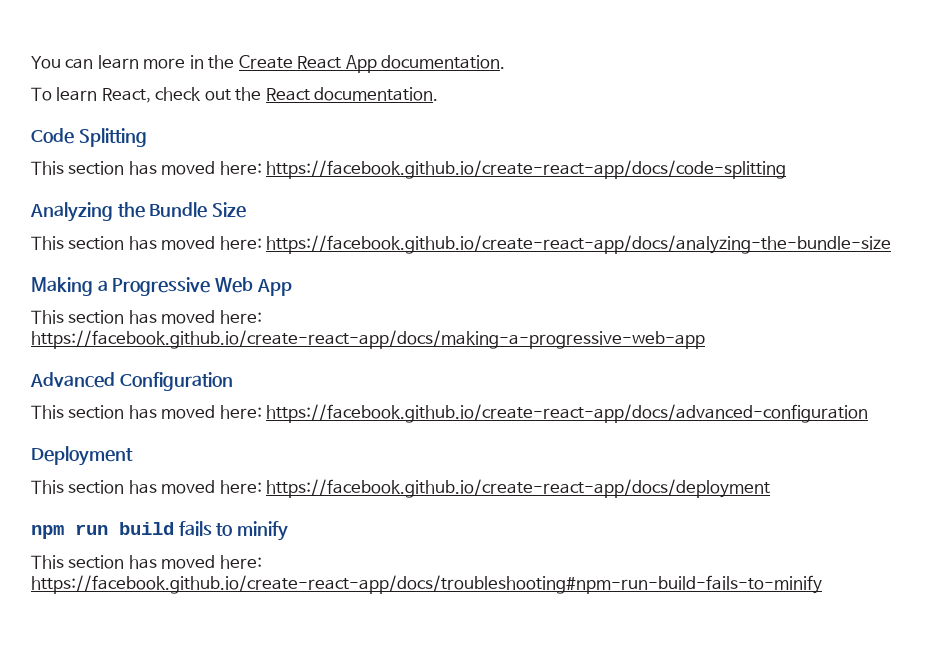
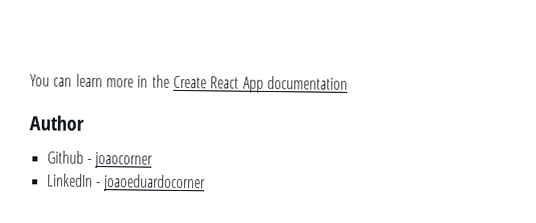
- You can learn more in the Create React App documentation.
- To learn React, check out the React documentation.
- Code Splitting
- This section has moved here: https://facebook.github.io/create-react-app/docs/code-splitting
- Analyzing the Bundle Size
- This section has moved here: https://facebook.github.io/create-react-app/docs/analyzing-the-bundle-size
- Making a Progressive Web App
- This section has moved here: https://facebook.github.io/create-react-app/docs/making-a-progressive-web-app
- Advanced Configuration
- This section has moved here: https://facebook.github.io/create-react-app/docs/advanced-configuration
- Deployment
- This section has moved here: https://facebook.github.io/create-react-app/docs/deployment
- npm run build fails to minify
- This section has moved here: https://facebook.github.io/create-react-app/docs/troubleshooting#npm-run-build-fails-to-minify
+ You can learn more in the Create React App documentation
+ Author
+ Github - joaocorner
+ LinkedIn - joaoeduardocorner

